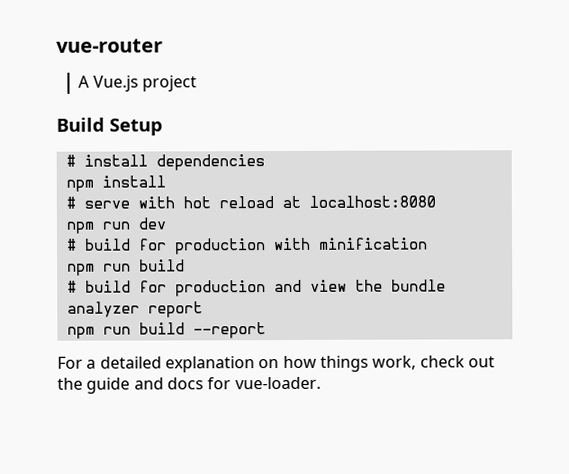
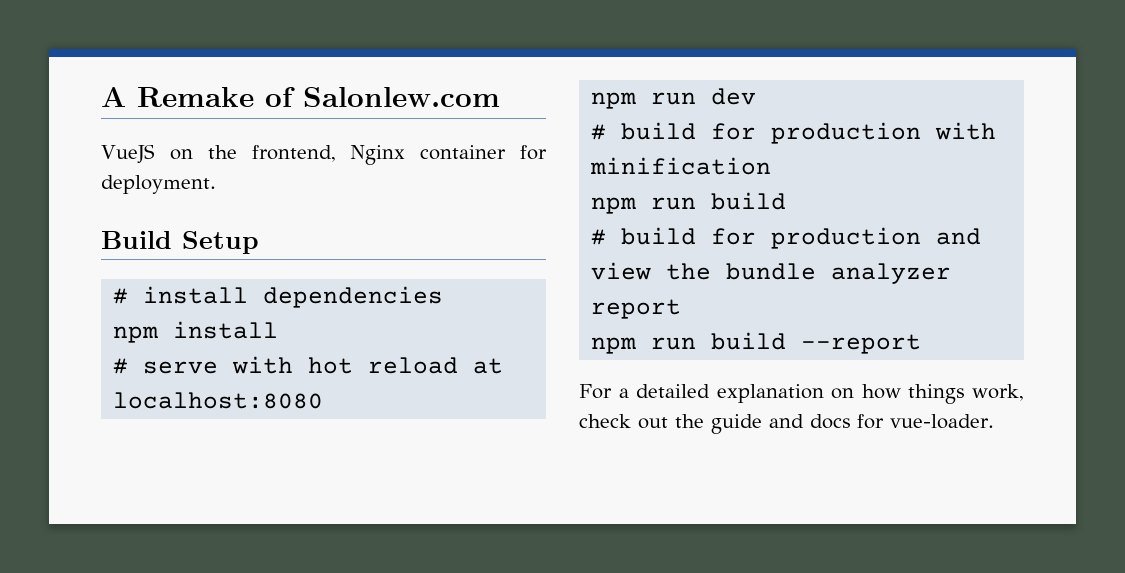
- vue-router
- A Vue.js project
+ A Remake of Salonlew.com
+ VueJS on the frontend, Nginx container for deployment.

